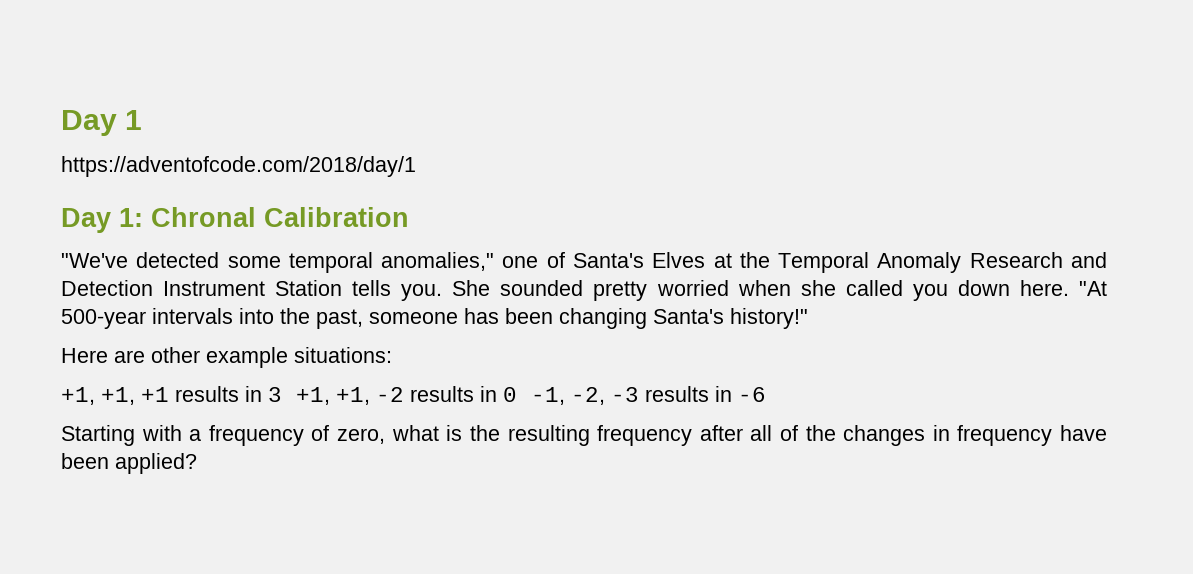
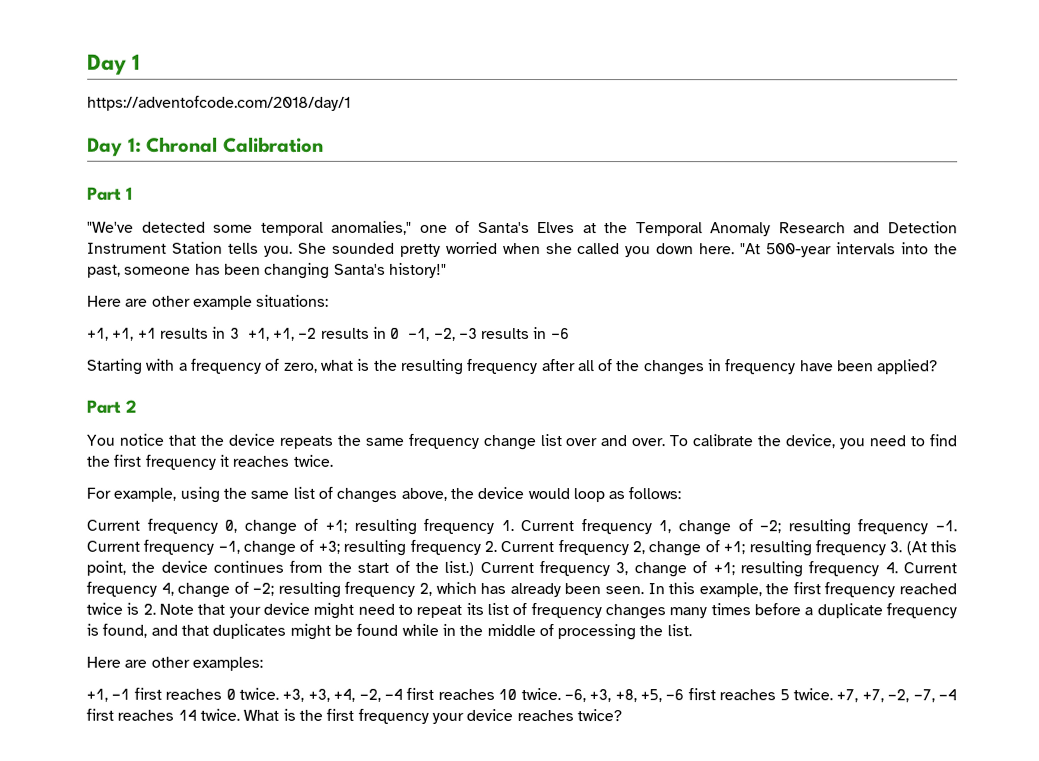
+ Part 1
+ Part 2
+ You notice that the device repeats the same frequency change list over and over. To calibrate the device, you need to find the first frequency it reaches twice.
+ For example, using the same list of changes above, the device would loop as follows:
+ Current frequency 0, change of +1; resulting frequency 1. Current frequency 1, change of -2; resulting frequency -1. Current frequency -1, change of +3; resulting frequency 2. Current frequency 2, change of +1; resulting frequency 3. (At this point, the device continues from the start of the list.) Current frequency 3, change of +1; resulting frequency 4. Current frequency 4, change of -2; resulting frequency 2, which has already been seen. In this example, the first frequency reached twice is 2. Note that your device might need to repeat its list of frequency changes many times before a duplicate frequency is found, and that duplicates might be found while in the middle of processing the list.
+ Here are other examples:
+ +1, -1 first reaches 0 twice. +3, +3, +4, -2, -4 first reaches 10 twice. -6, +3, +8, +5, -6 first reaches 5 twice. +7, +7, -2, -7, -4 first reaches 14 twice. What is the first frequency your device reaches twice?

